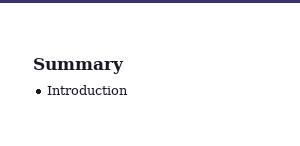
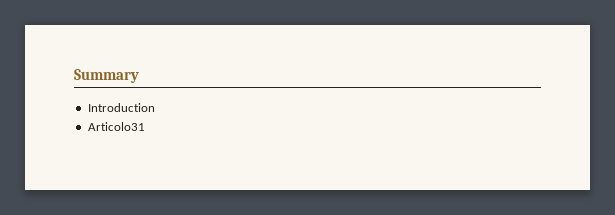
+ Articolo31

